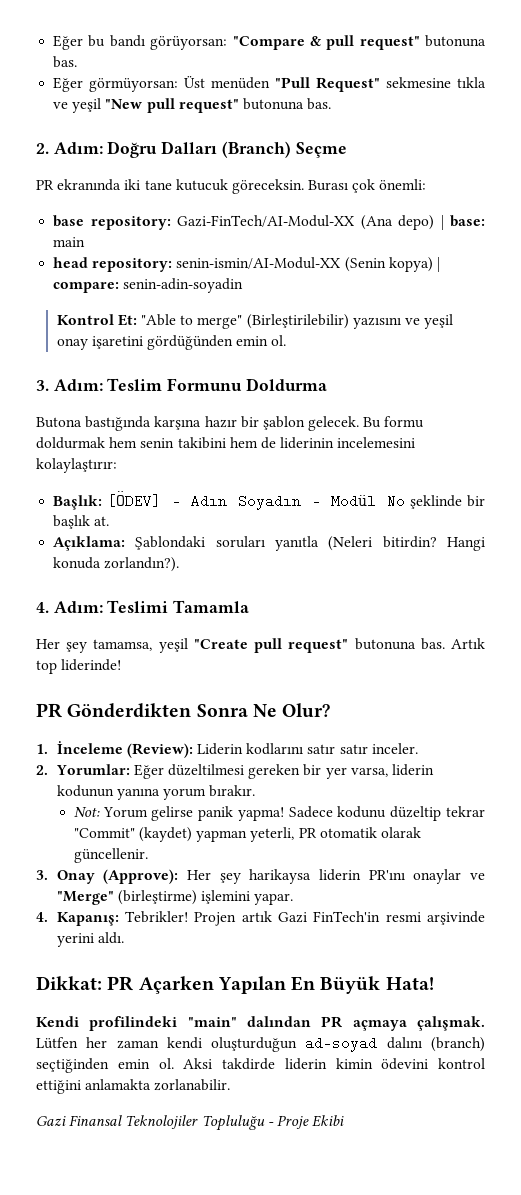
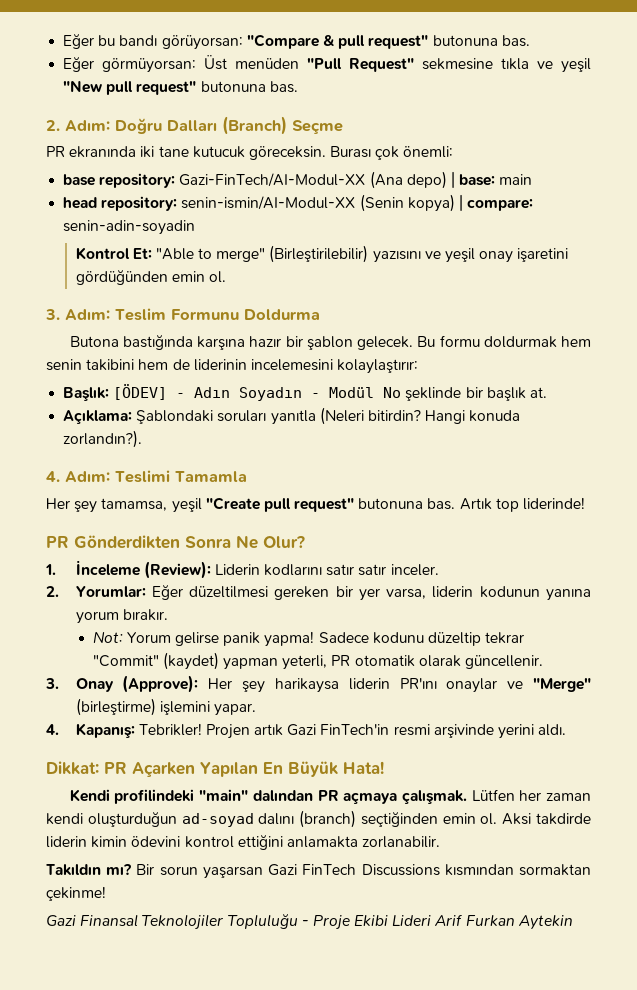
+ Takıldın mı? Bir sorun yaşarsan Gazi FinTech Discussions kısmından sormaktan çekinme!
- Gazi Finansal Teknolojiler Topluluğu - Proje Ekibi
+ Gazi Finansal Teknolojiler Topluluğu - Proje Ekibi Lideri Arif Furkan Aytekin

